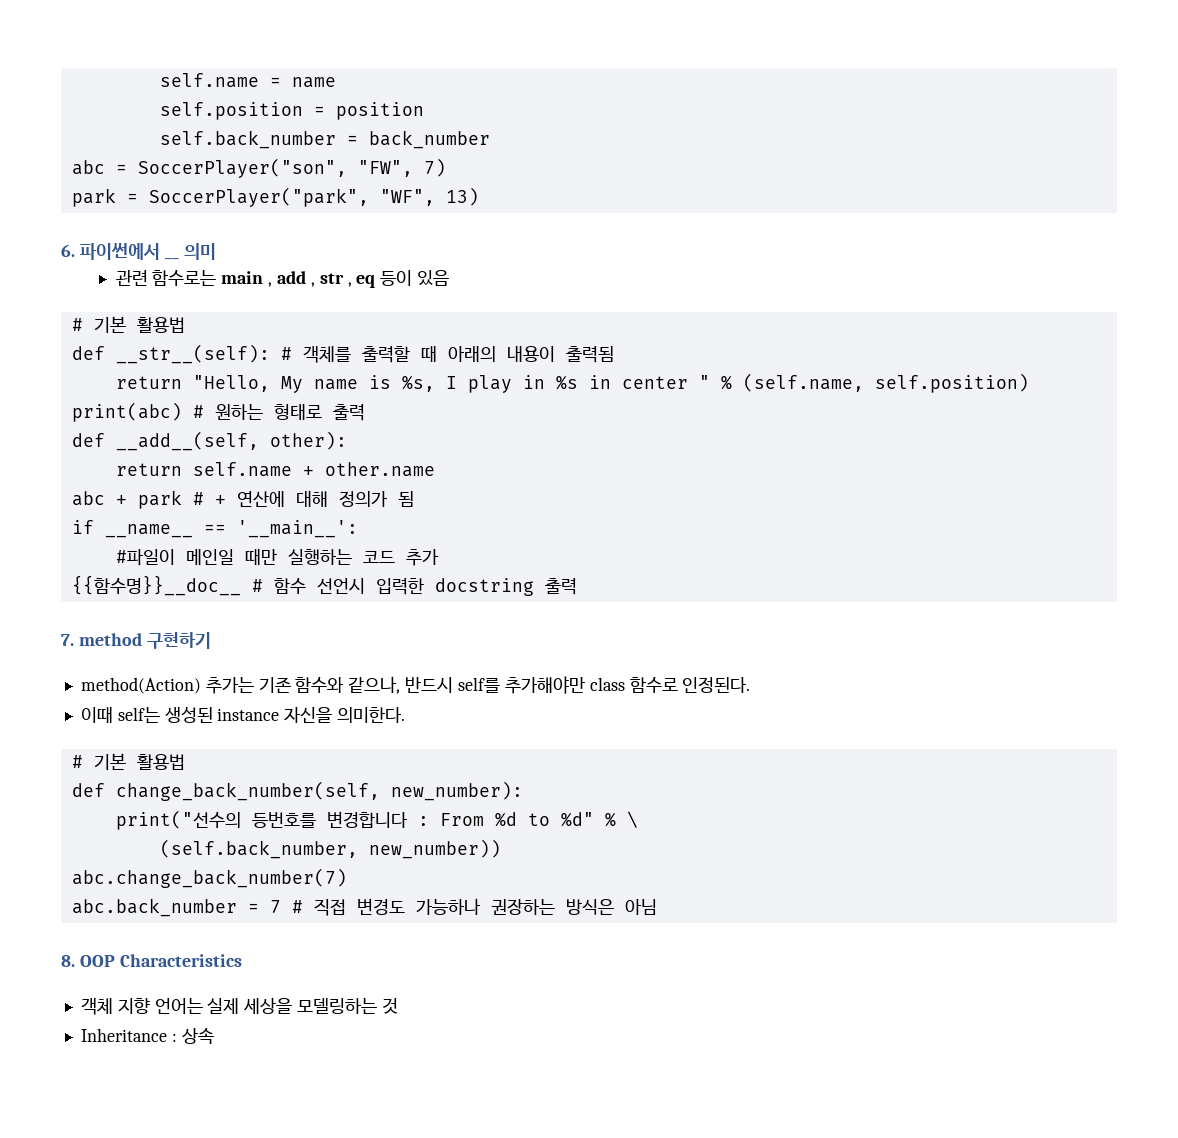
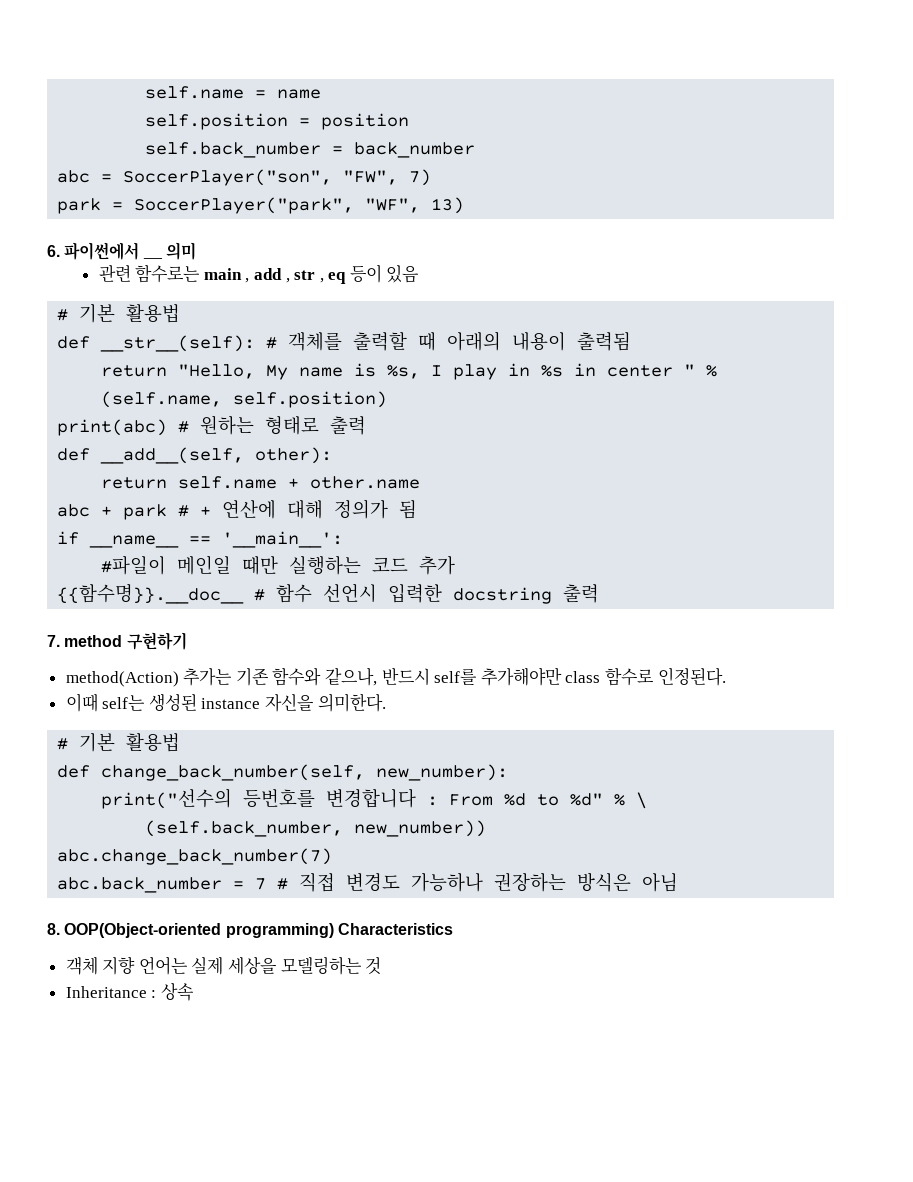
- {{함수명}}__doc__ # 함수 선언시 입력한 docstring 출력
+ {{함수명}}.__doc__ # 함수 선언시 입력한 docstring 출력
- 8. OOP Characteristics
+ 8. OOP(Object-oriented programming) Characteristics

